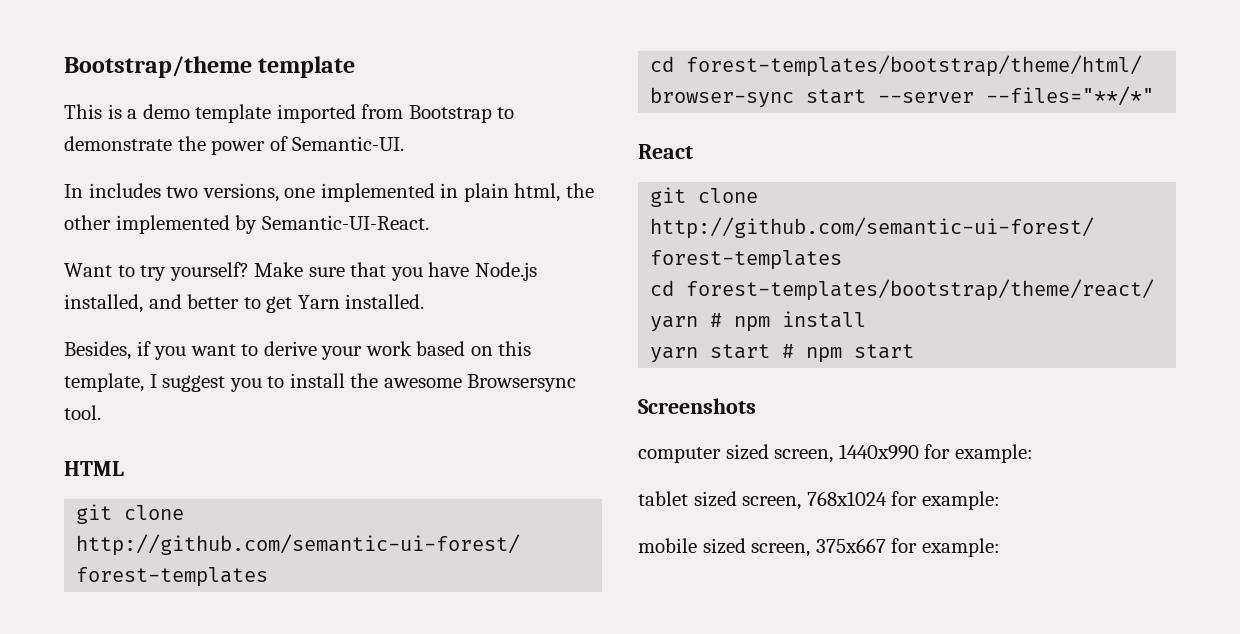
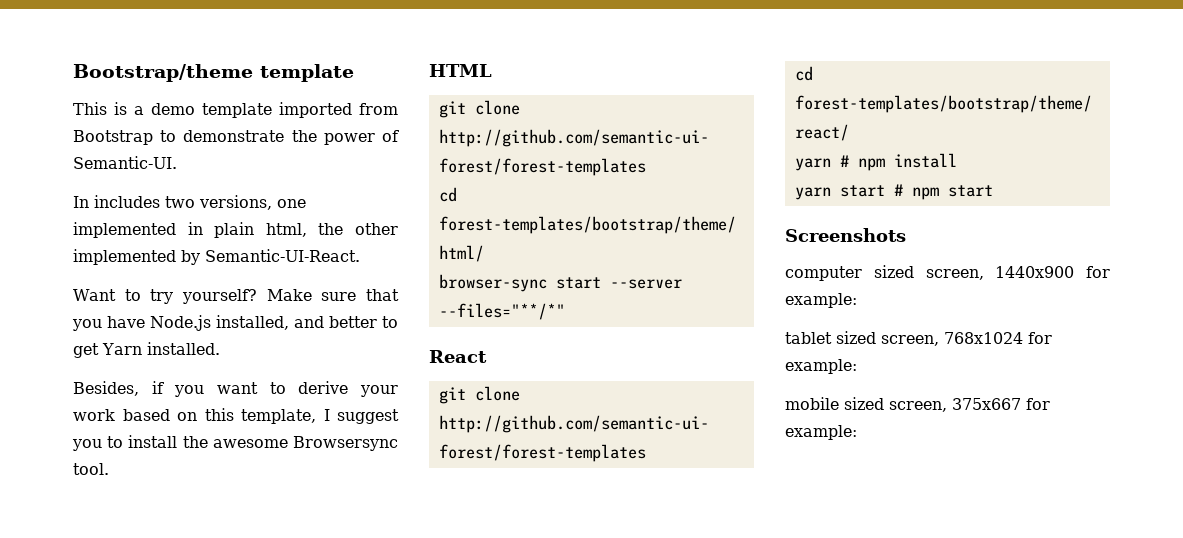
- computer sized screen, 1440x990 for example:
+ computer sized screen, 1440x900 for example:

